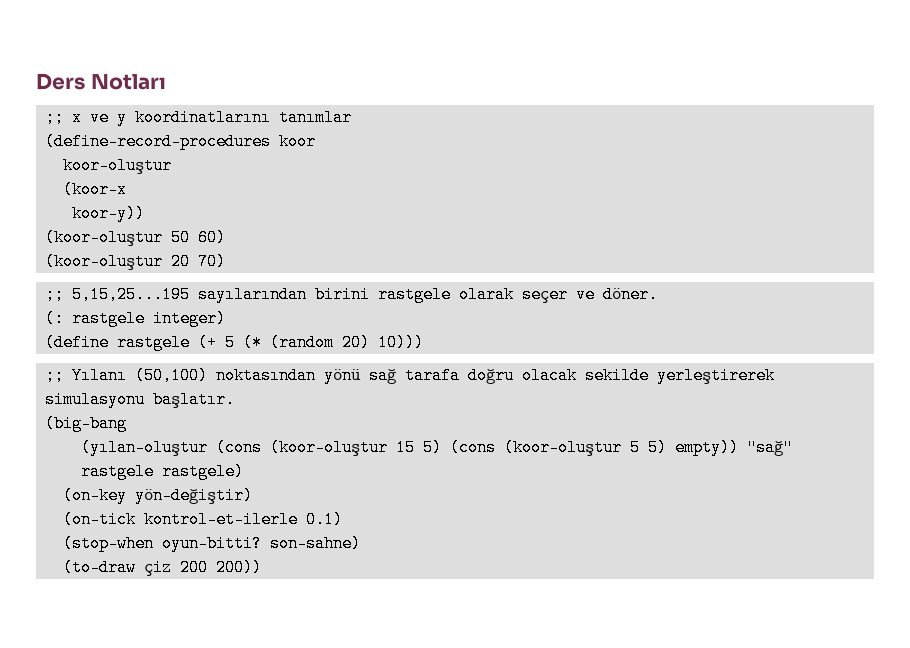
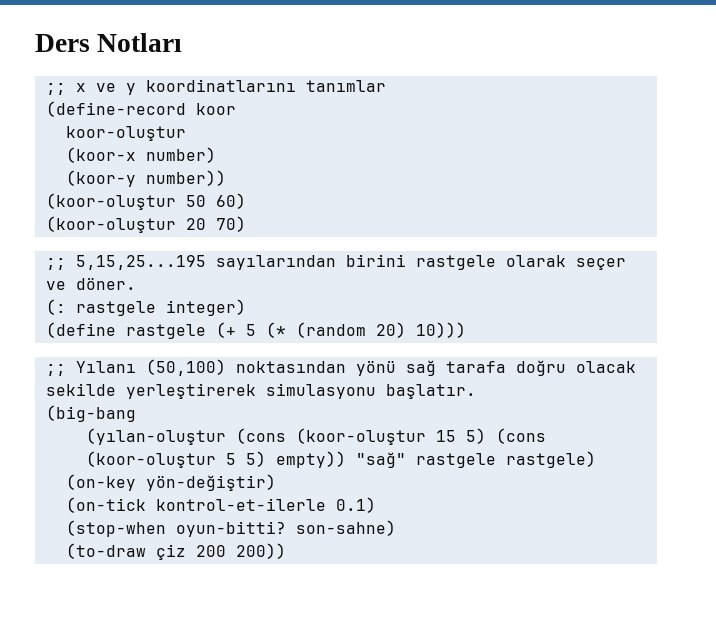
- (define-record-procedures koor
+ (define-record koor
- (koor-x
- koor-y))
+ (koor-x number)
+ (koor-y number))

